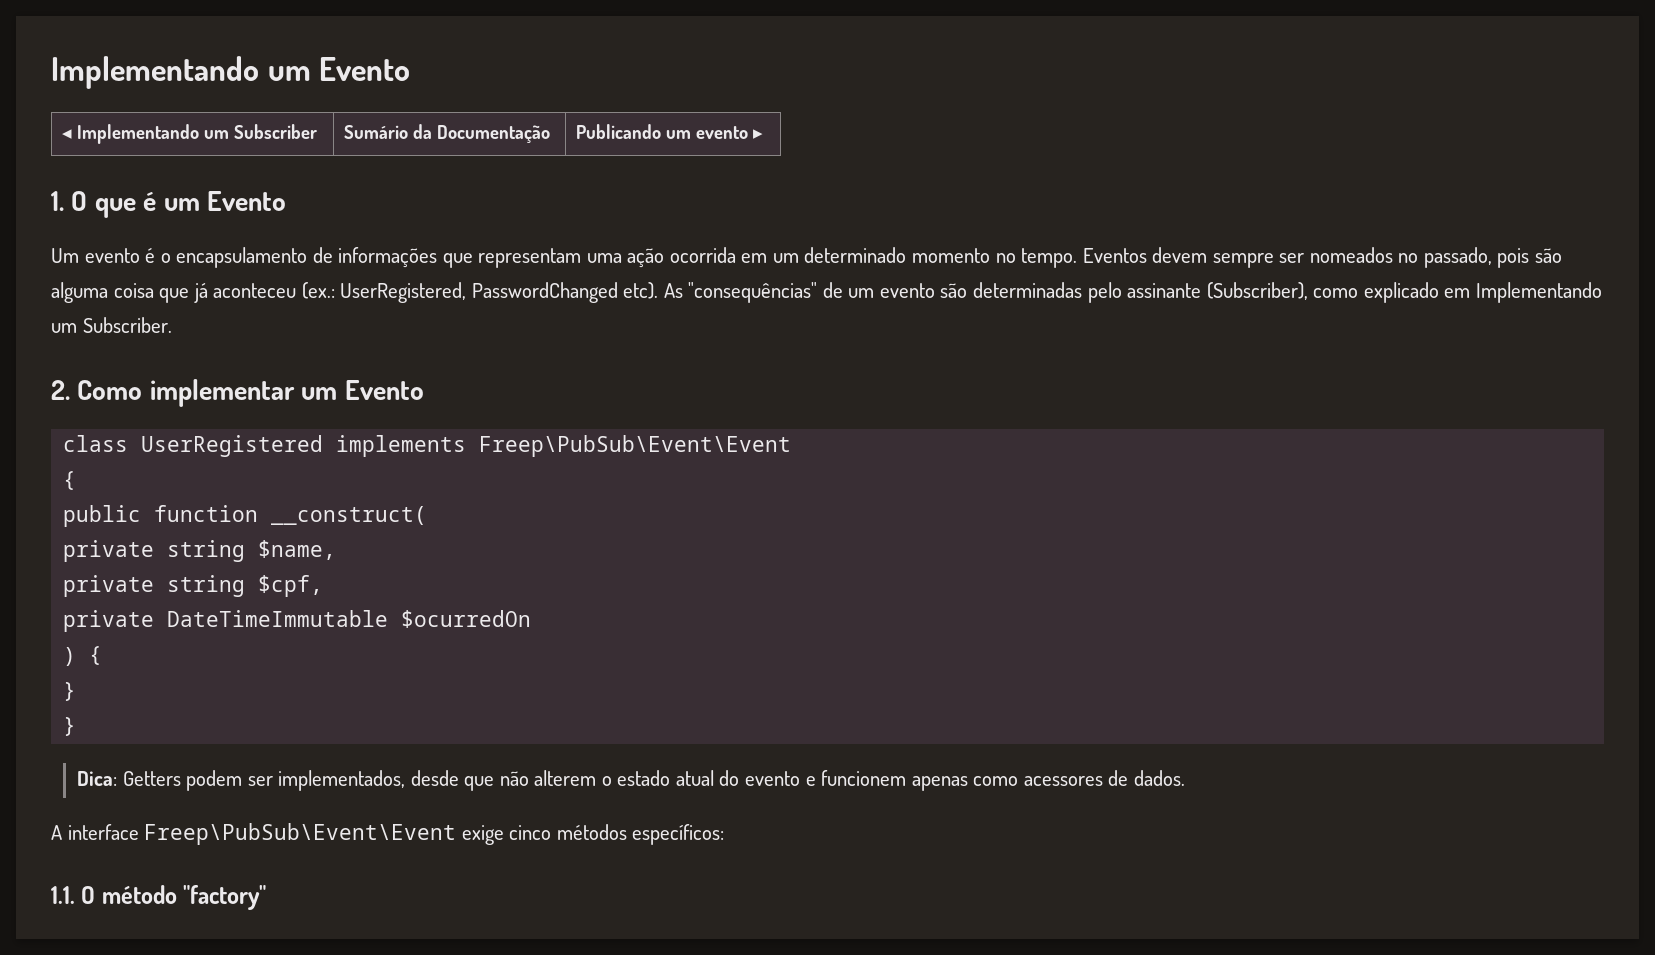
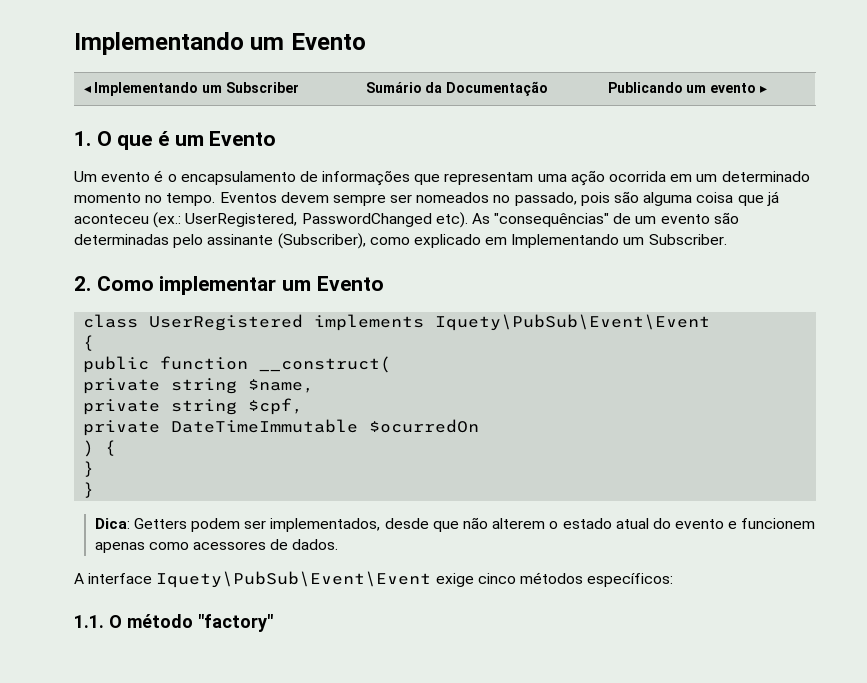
- class UserRegistered implements Freep\PubSub\Event\Event
+ class UserRegistered implements Iquety\PubSub\Event\Event
- A interface Freep\PubSub\Event\Event exige cinco métodos específicos:
+ A interface Iquety\PubSub\Event\Event exige cinco métodos específicos:

